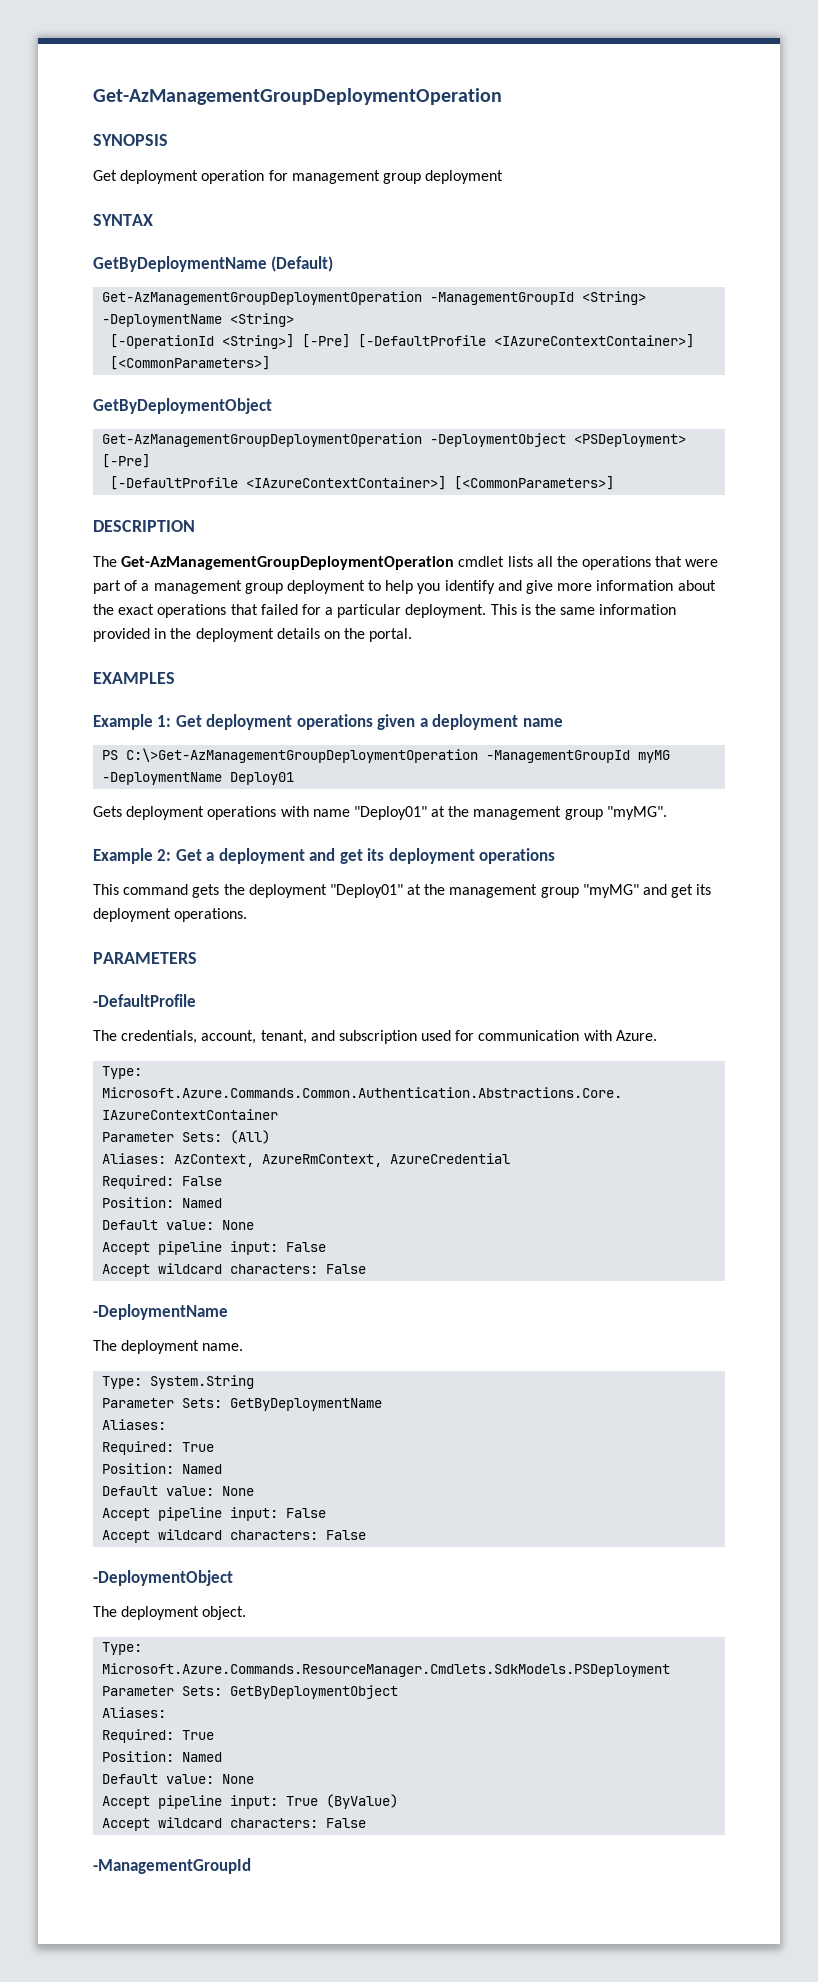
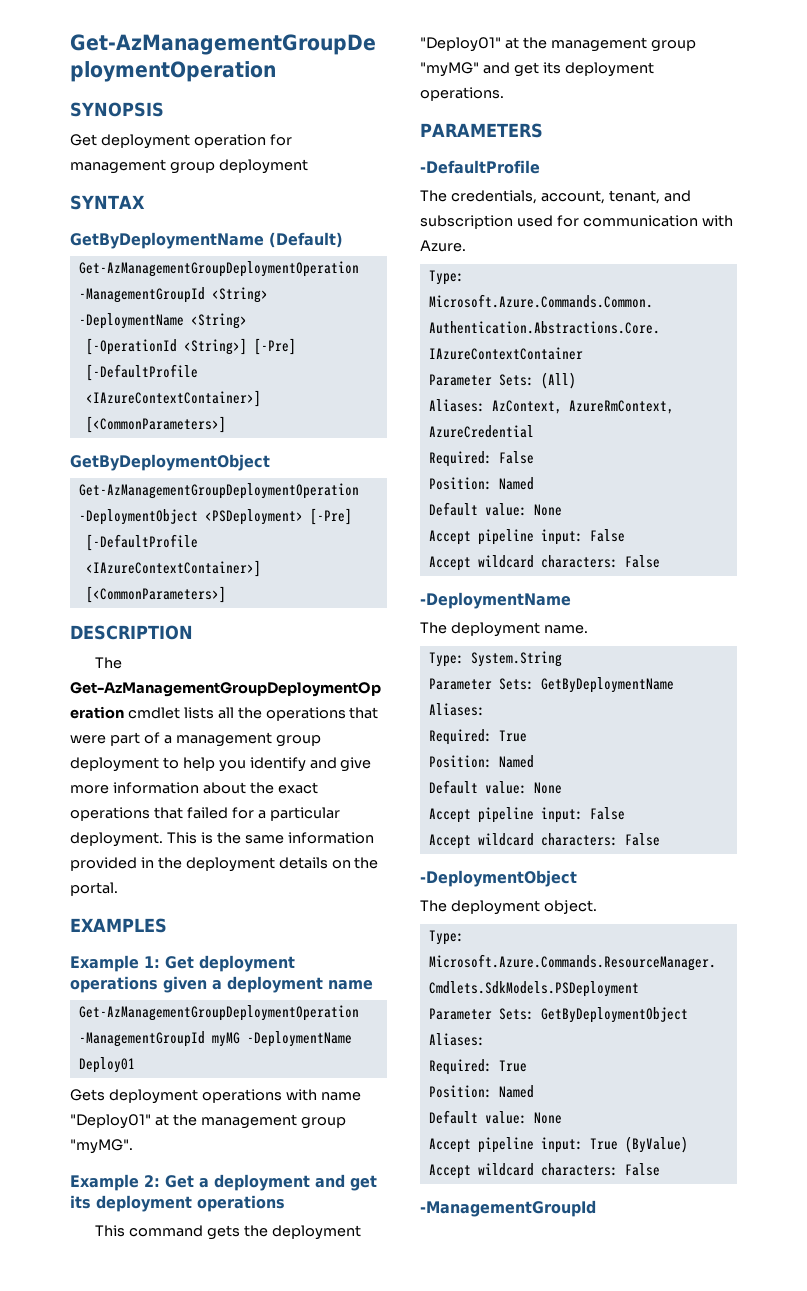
- PS C:\>Get-AzManagementGroupDeploymentOperation -ManagementGroupId myMG -DeploymentName Deploy01
+ Get-AzManagementGroupDeploymentOperation -ManagementGroupId myMG -DeploymentName Deploy01

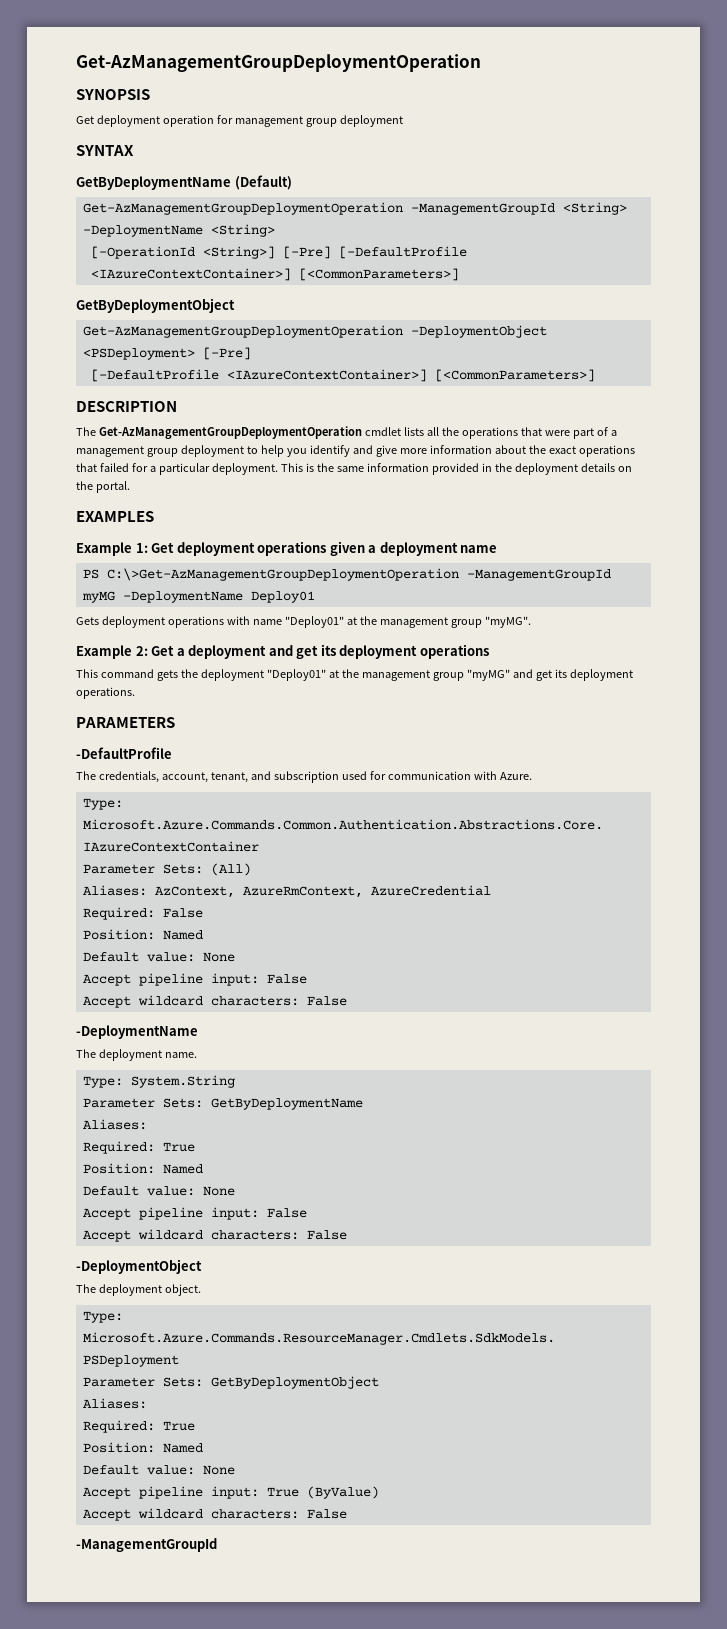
- Get-AzManagementGroupDeploymentOperation -ManagementGroupId myMG -DeploymentName Deploy01
+ PS C:\>Get-AzManagementGroupDeploymentOperation -ManagementGroupId myMG -DeploymentName Deploy01

